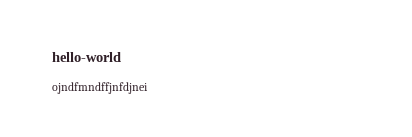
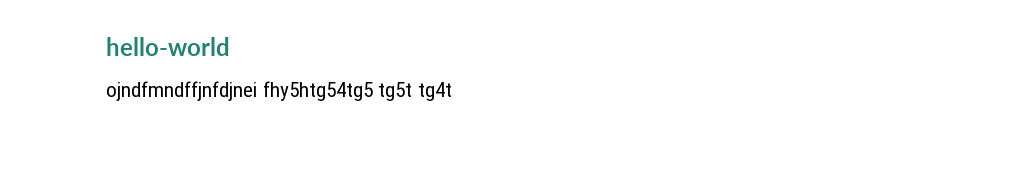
- ojndfmndffjnfdjnei
+ ojndfmndffjnfdjnei fhy5htg54tg5 tg5t tg4t

